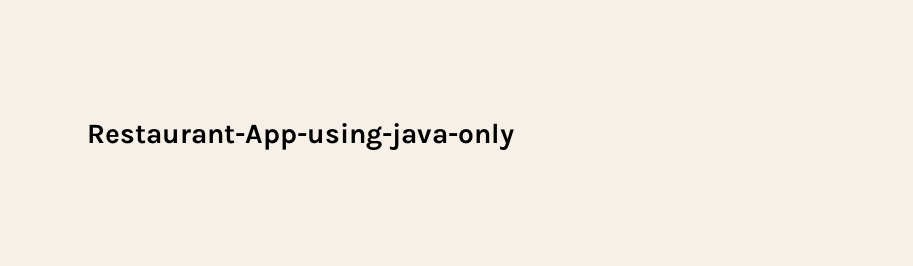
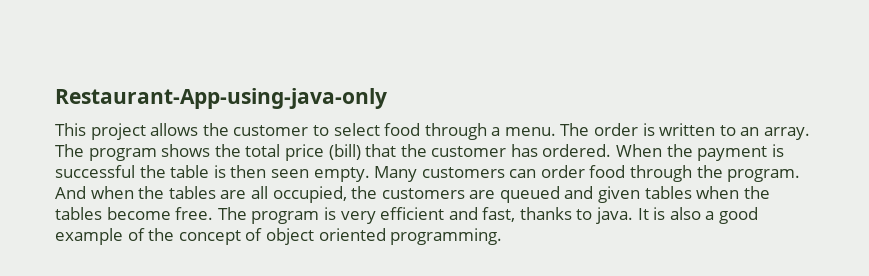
+ This project allows the customer to select food through a menu. The order is written to an array. The program shows the total price (bill) that the customer has ordered. When the payment is successful the table is then seen empty. Many customers can order food through the program. And when the tables are all occupied, the customers are queued and given tables when the tables become free. The program is very efficient and fast, thanks to java. It is also a good example of the concept of object oriented programming.

